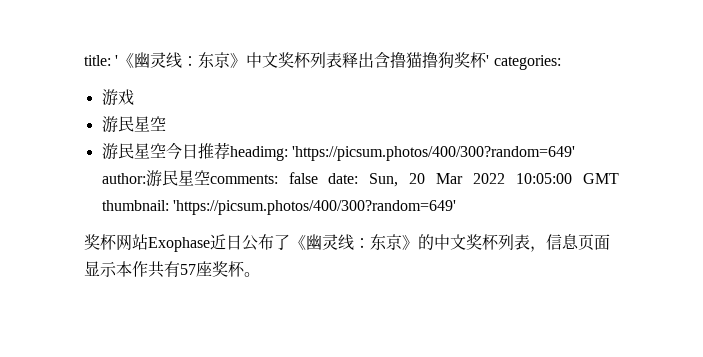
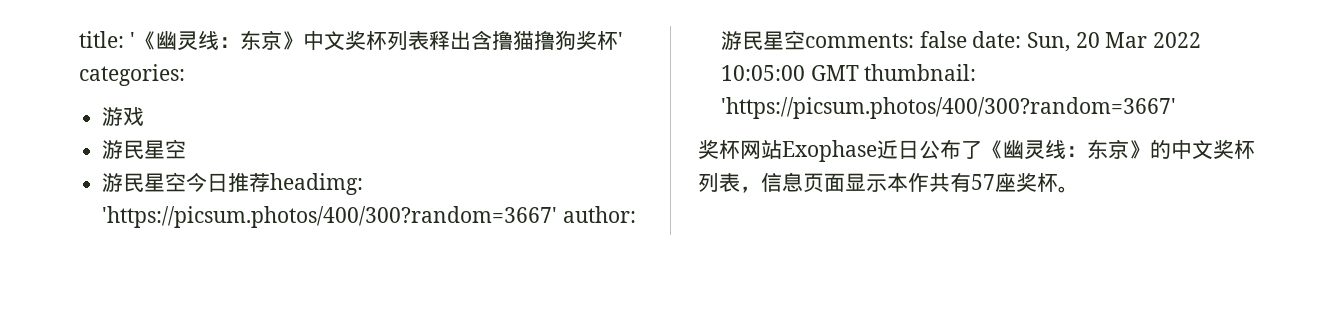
- 游民星空今日推荐headimg: 'https://picsum.photos/400/300?random=649' author:游民星空comments: false date: Sun, 20 Mar 2022 10:05:00 GMT thumbnail: 'https://picsum.photos/400/300?random=649'
+ 游民星空今日推荐headimg: 'https://picsum.photos/400/300?random=3667' author:游民星空comments: false date: Sun, 20 Mar 2022 10:05:00 GMT thumbnail: 'https://picsum.photos/400/300?random=3667'

